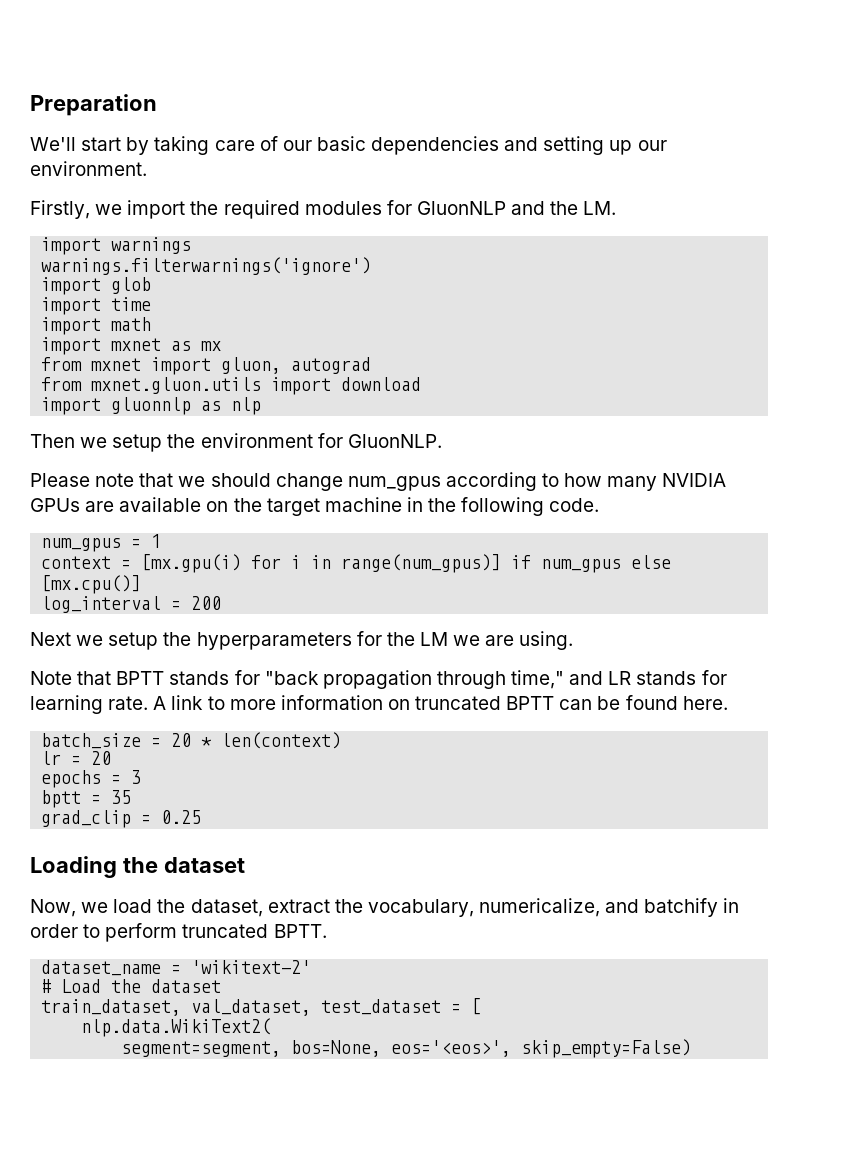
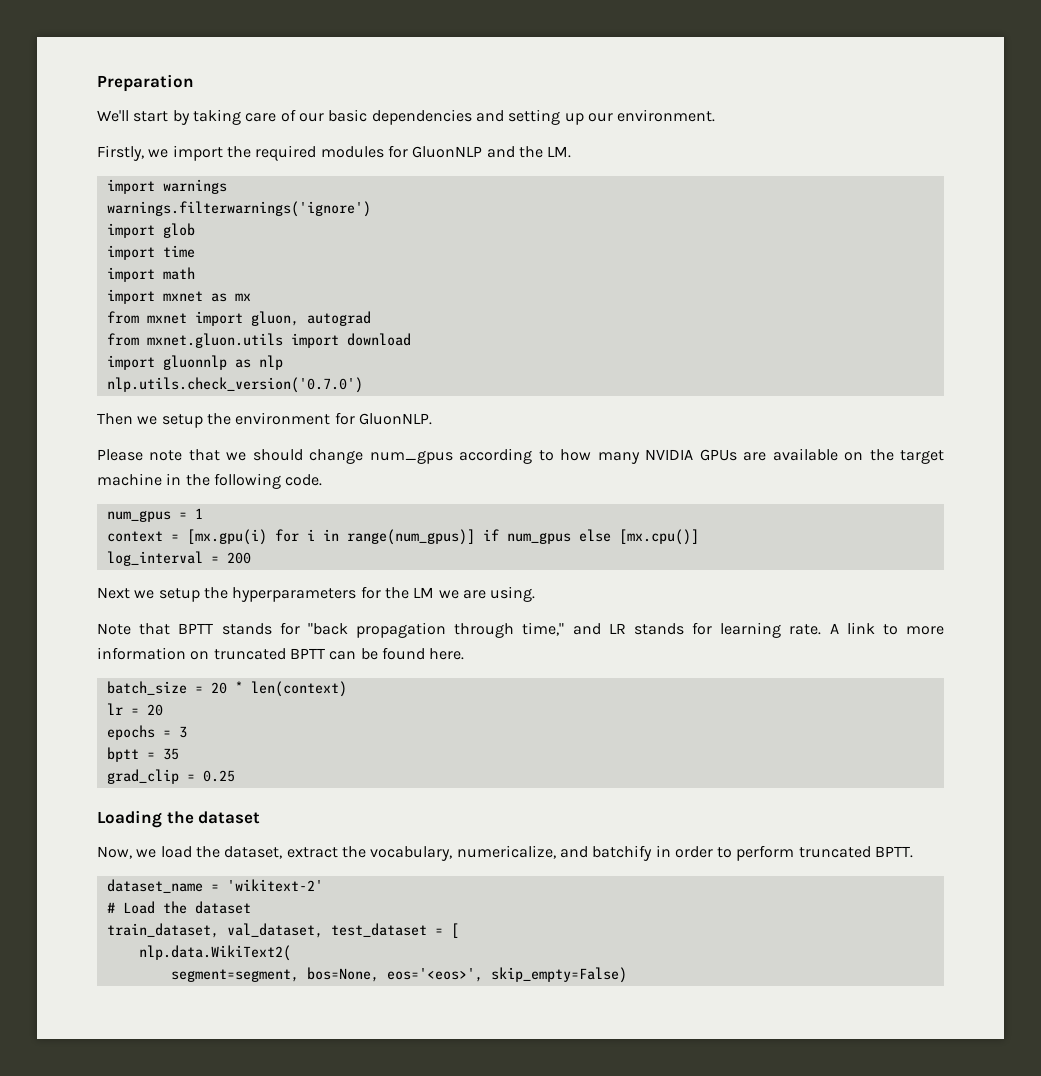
+ nlp.utils.check_version('0.7.0')

